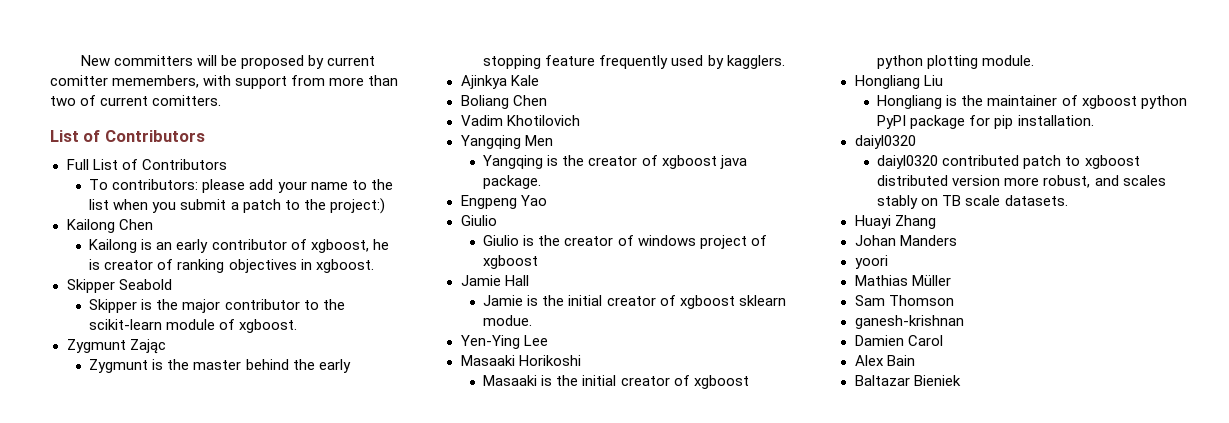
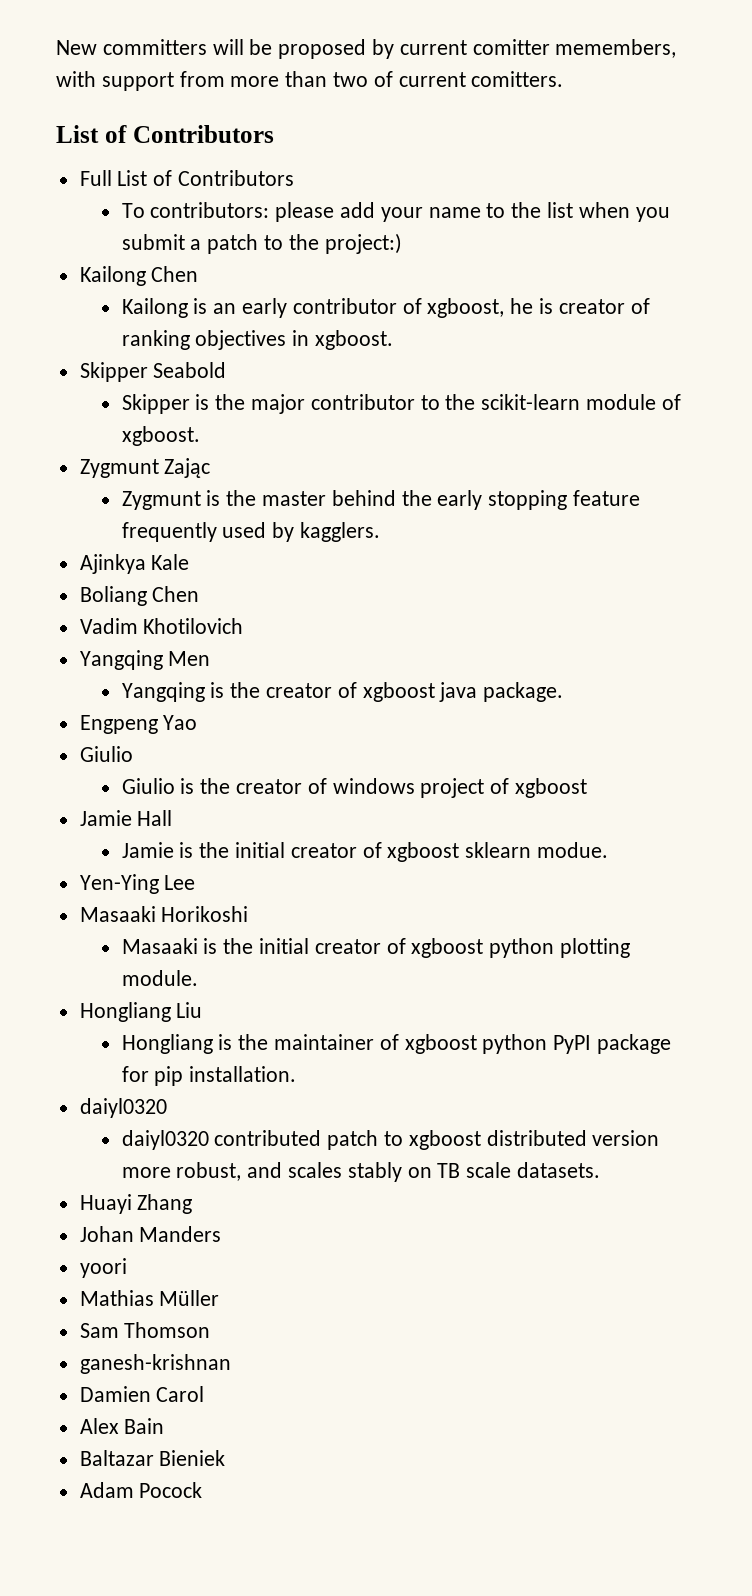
+ Adam Pocock

